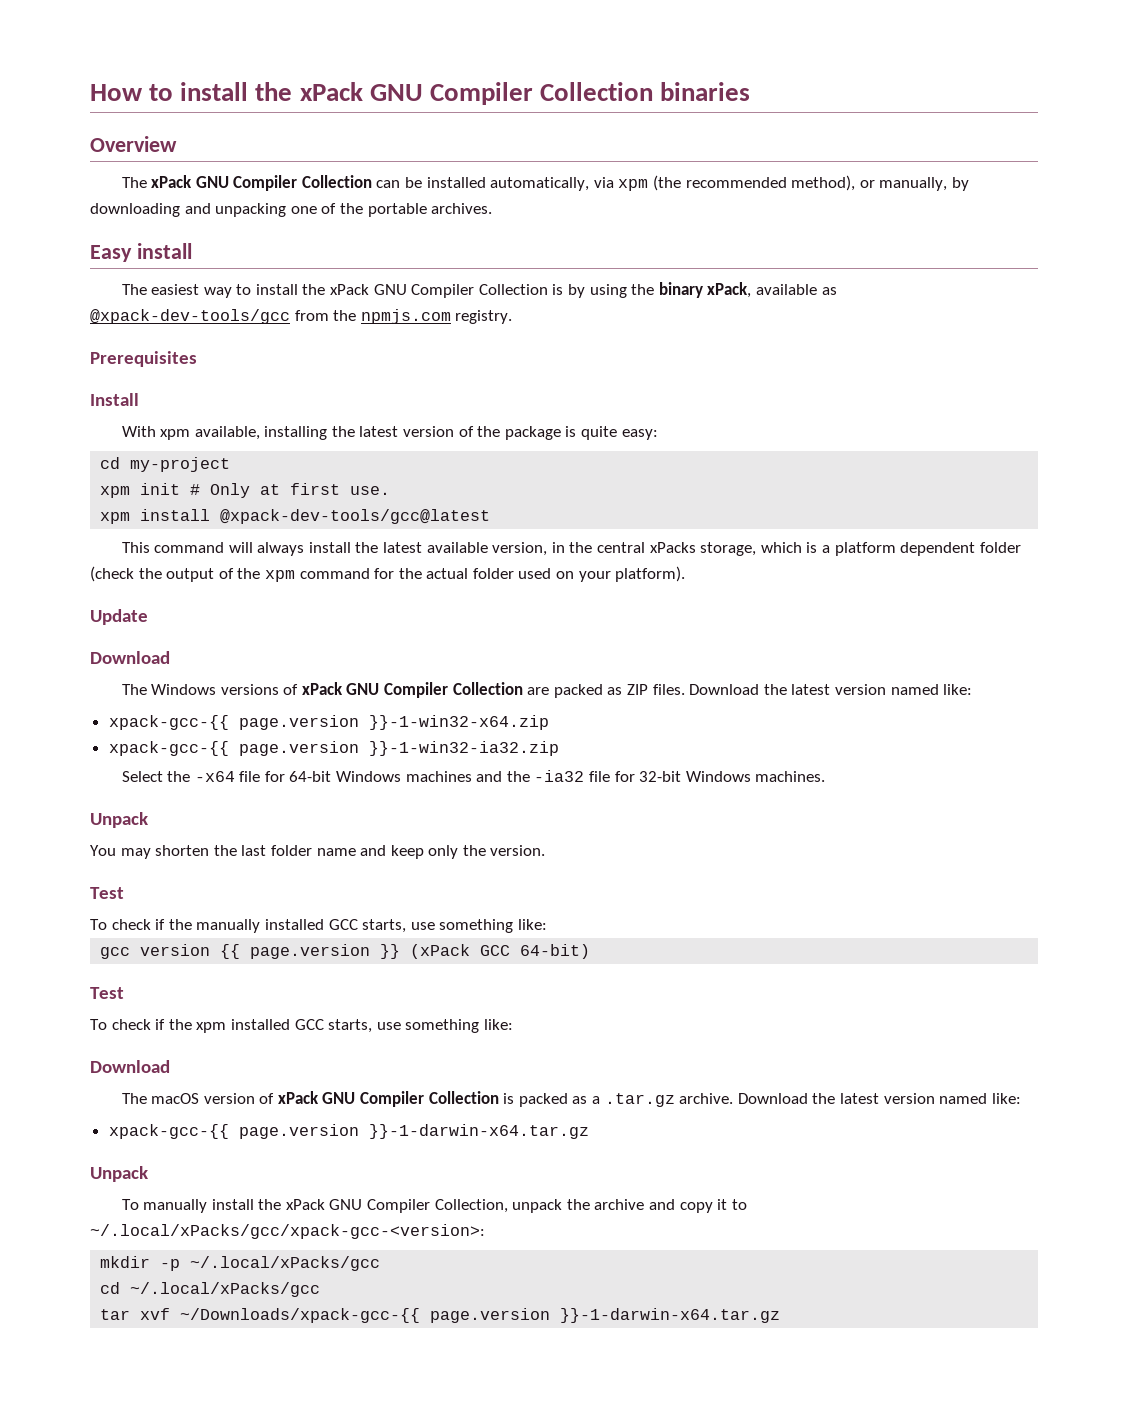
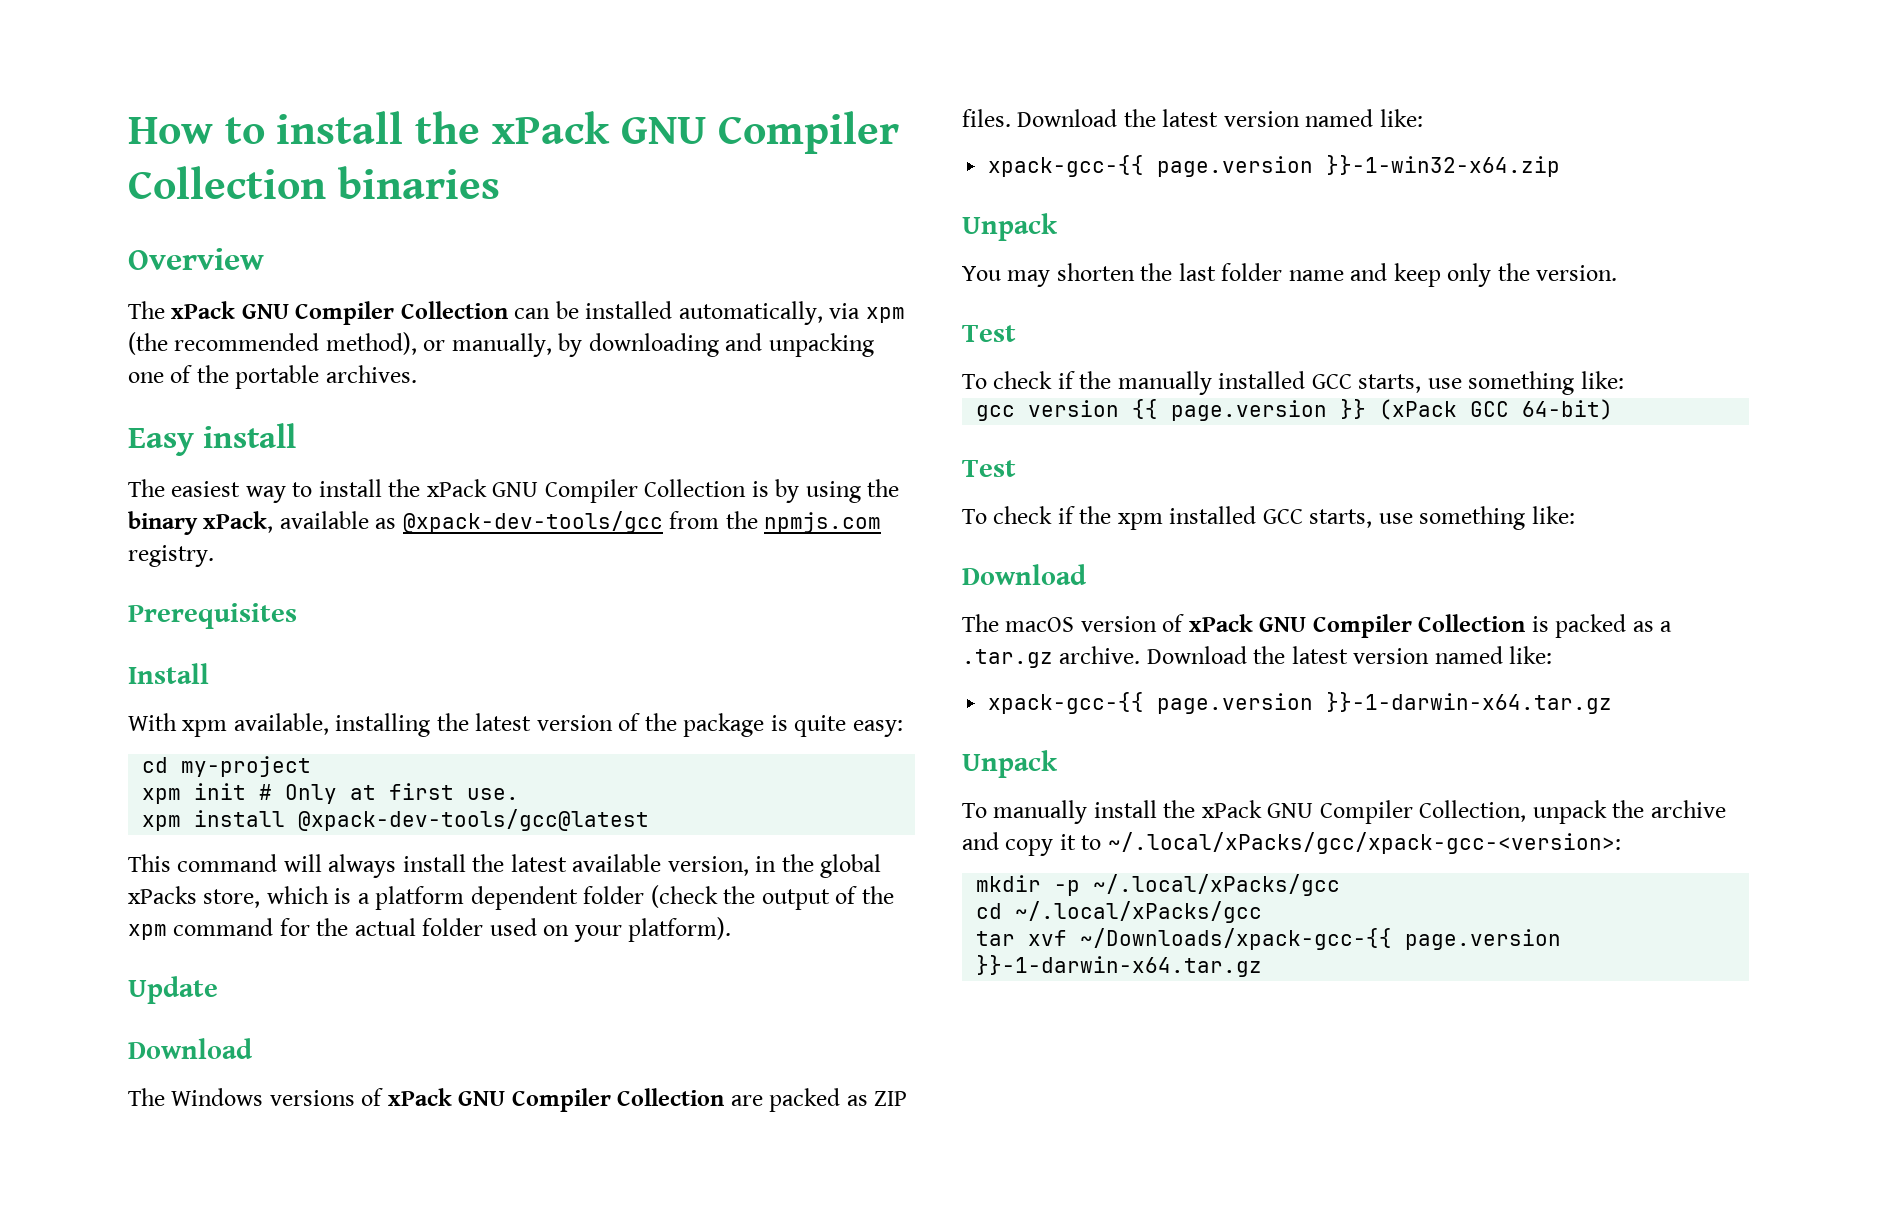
- This command will always install the latest available version, in the central xPacks storage, which is a platform dependent folder (check the output of the xpm command for the actual folder used on your platform).
+ This command will always install the latest available version, in the global xPacks store, which is a platform dependent folder (check the output of the xpm command for the actual folder used on your platform).
- xpack-gcc-{{ page.version }}-1-win32-ia32.zip
- Select the -x64 file for 64-bit Windows machines and the -ia32 file for 32-bit Windows machines.

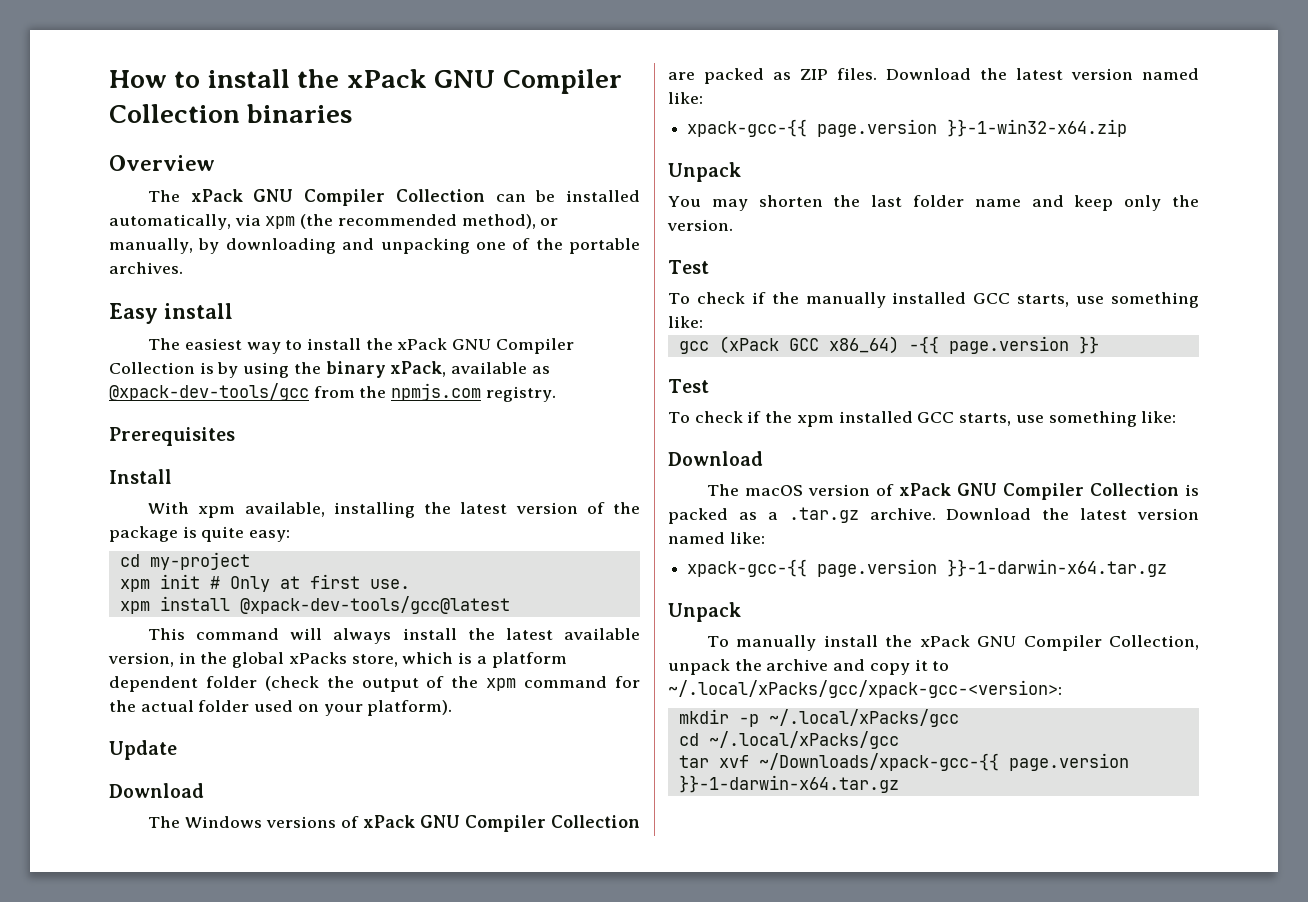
- gcc version {{ page.version }} (xPack GCC 64-bit)
+ gcc (xPack GCC x86_64) -{{ page.version }}

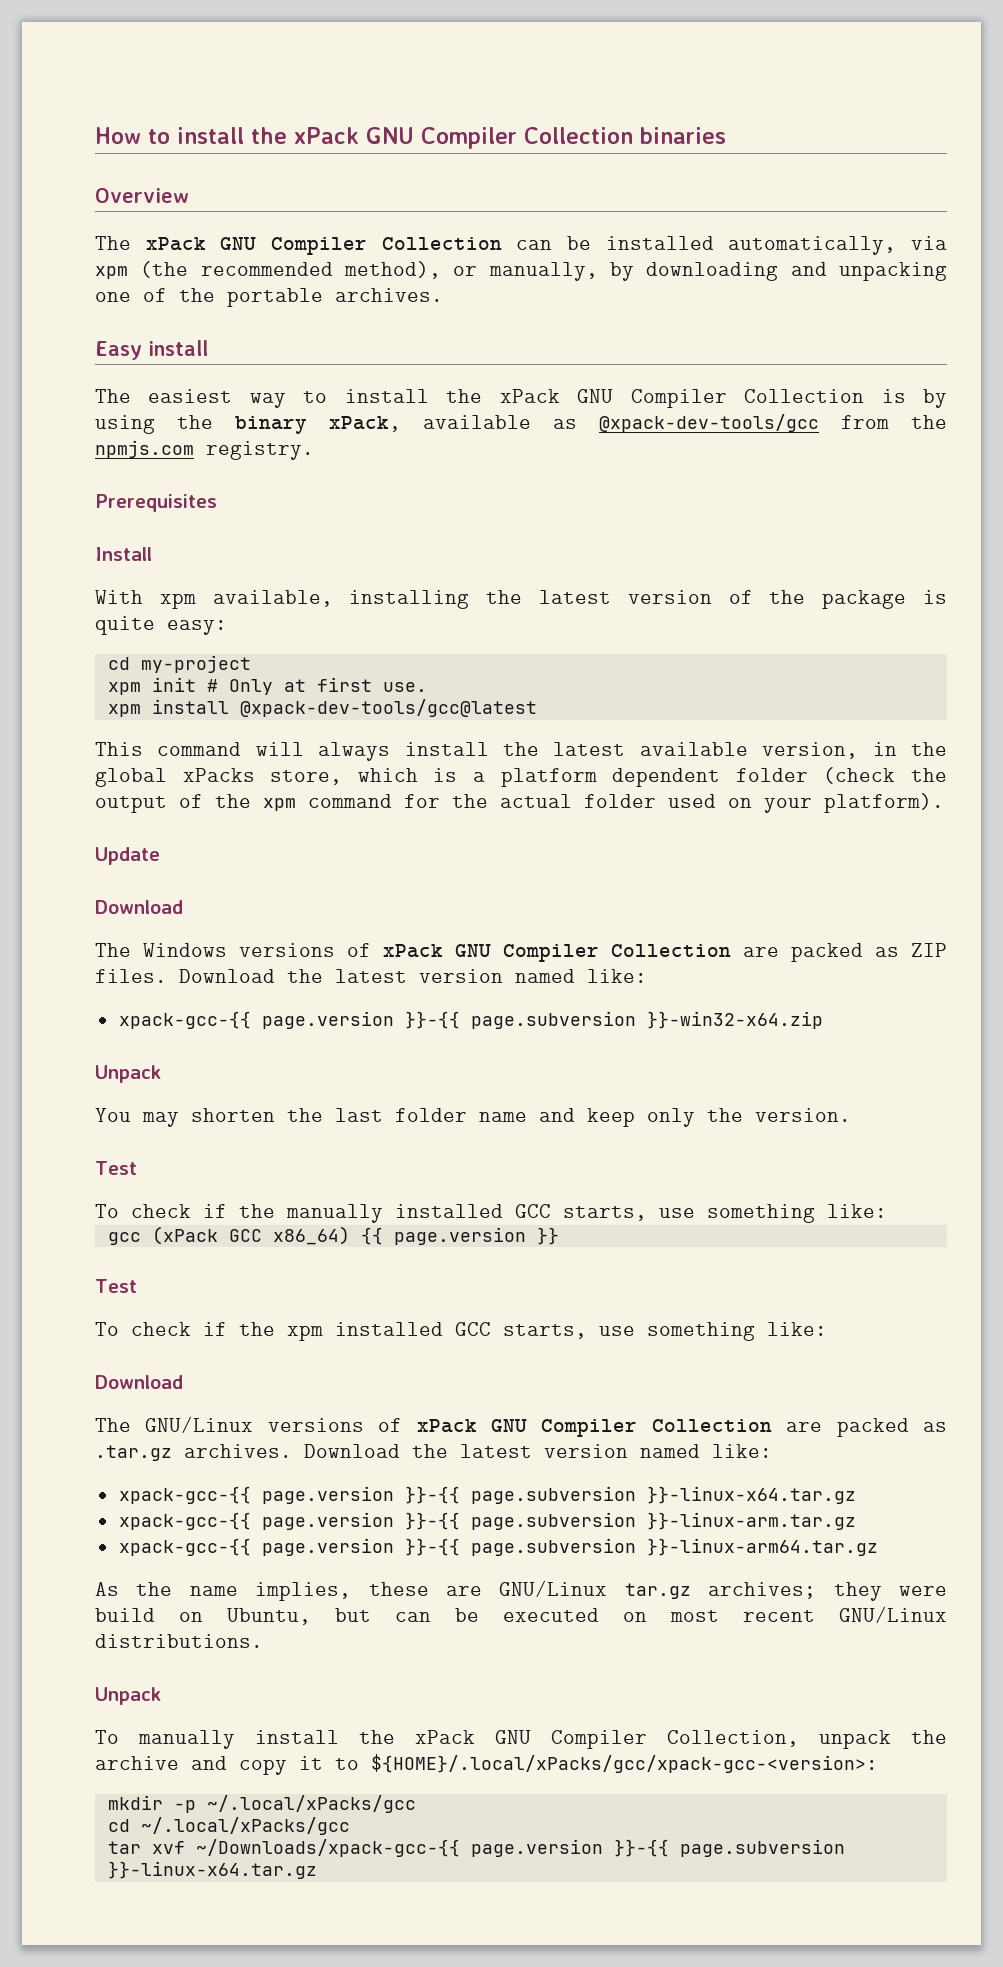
- xpack-gcc-{{ page.version }}-1-win32-x64.zip
+ xpack-gcc-{{ page.version }}-{{ page.subversion }}-win32-x64.zip
- gcc (xPack GCC x86_64) -{{ page.version }}
+ gcc (xPack GCC x86_64) {{ page.version }}
- The macOS version of xPack GNU Compiler Collection is packed as a .tar.gz archive. Download the latest version named like:
- xpack-gcc-{{ page.version }}-1-darwin-x64.tar.gz
+ The GNU/Linux versions of xPack GNU Compiler Collection are packed as .tar.gz archives. Download the latest version named like:
+ xpack-gcc-{{ page.version }}-{{ page.subversion }}-linux-x64.tar.gz
+ xpack-gcc-{{ page.version }}-{{ page.subversion }}-linux-arm.tar.gz
+ xpack-gcc-{{ page.version }}-{{ page.subversion }}-linux-arm64.tar.gz
+ As the name implies, these are GNU/Linux tar.gz archives; they were build on Ubuntu, but can be executed on most recent GNU/Linux distributions.
- To manually install the xPack GNU Compiler Collection, unpack the archive and copy it to ~/.local/xPacks/gcc/xpack-gcc-<version>:
+ To manually install the xPack GNU Compiler Collection, unpack the archive and copy it to ${HOME}/.local/xPacks/gcc/xpack-gcc-<version>:
- tar xvf ~/Downloads/xpack-gcc-{{ page.version }}-1-darwin-x64.tar.gz
+ tar xvf ~/Downloads/xpack-gcc-{{ page.version }}-{{ page.subversion }}-linux-x64.tar.gz

